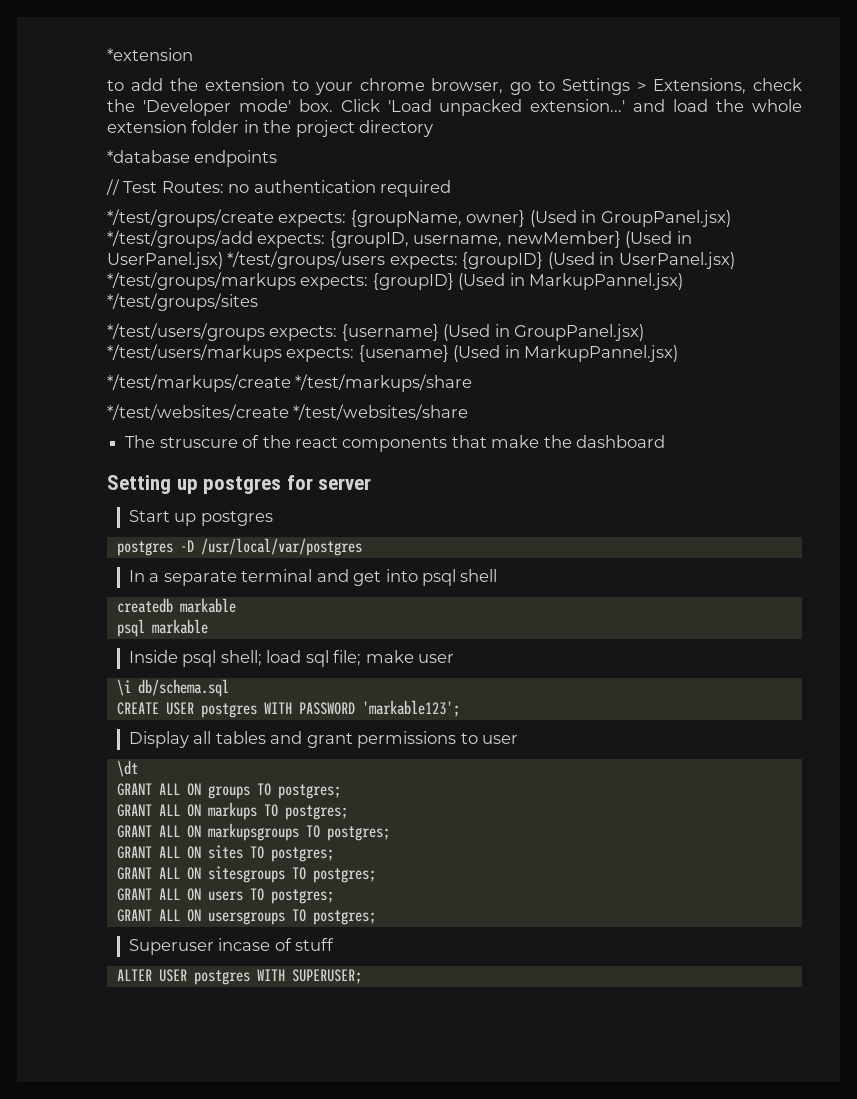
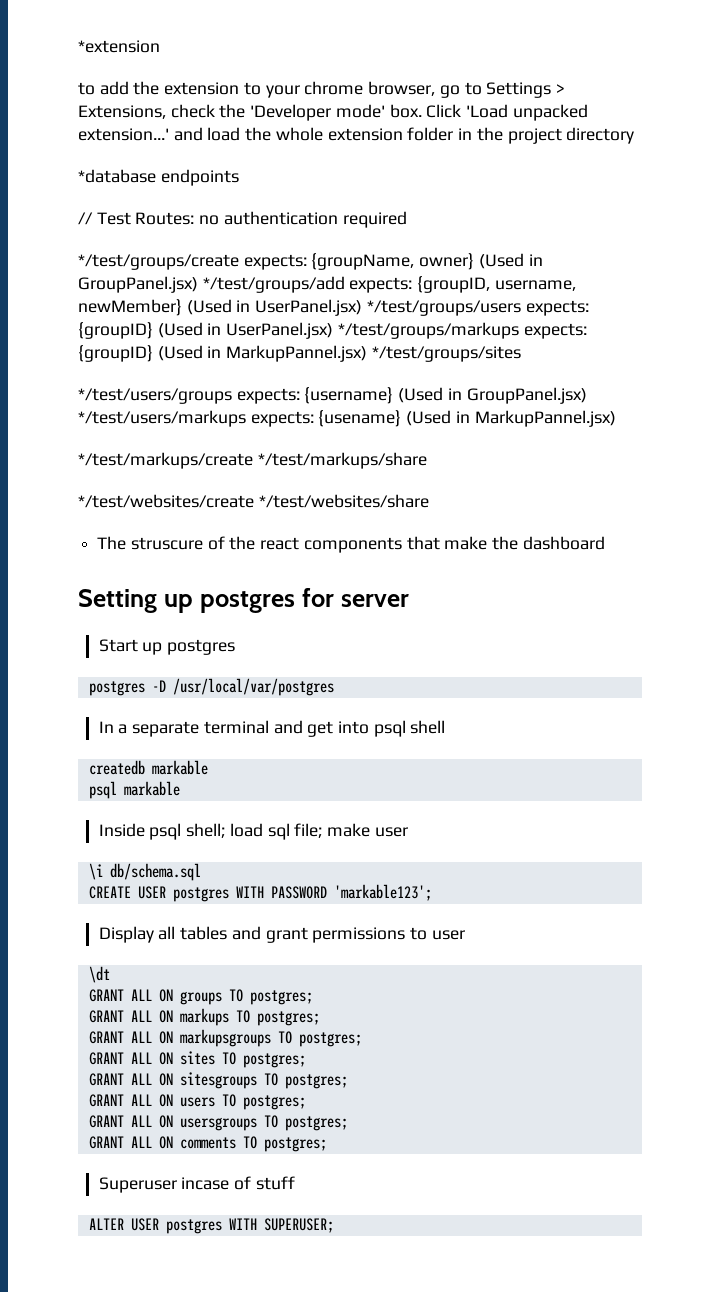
+ GRANT ALL ON comments TO postgres;

